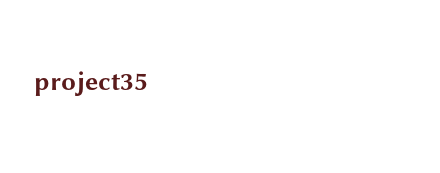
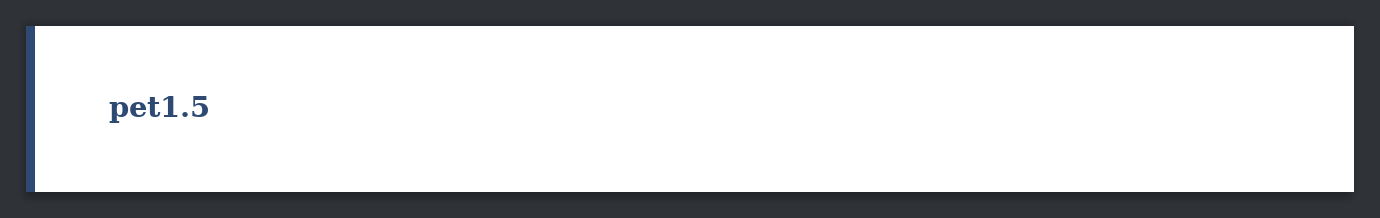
- project35
+ pet1.5

